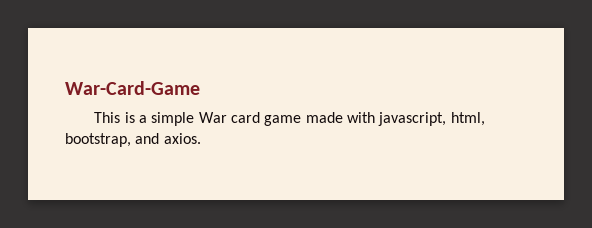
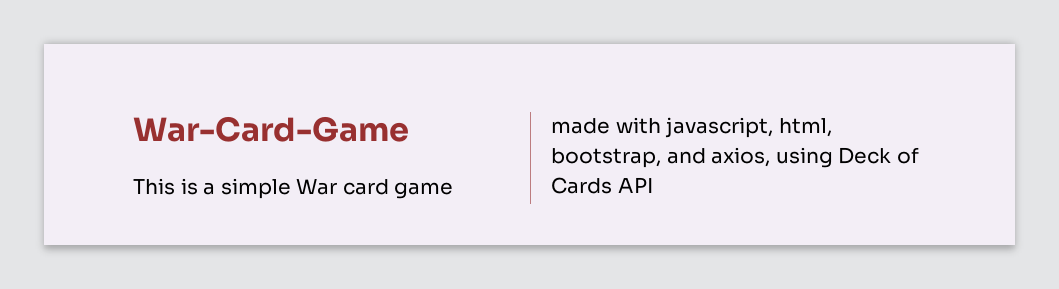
- This is a simple War card game made with javascript, html, bootstrap, and axios.
+ This is a simple War card game made with javascript, html, bootstrap, and axios, using Deck of Cards API

